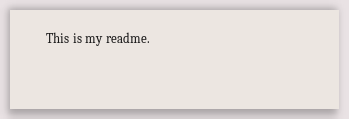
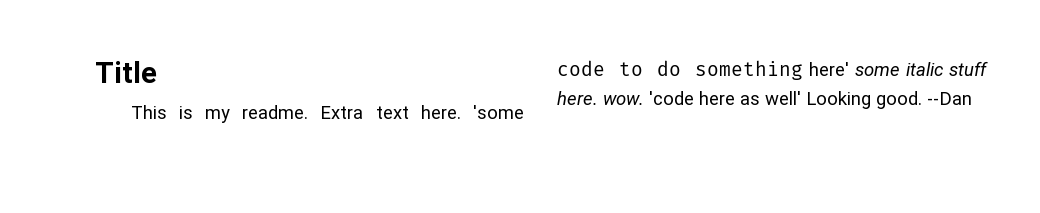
+ Title
+ Extra text here. 'some code to do something here' some italic stuff here. wow. 'code here as well' Looking good. --Dan

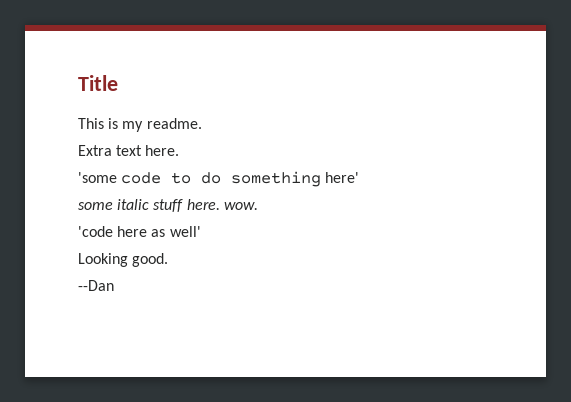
- This is my readme. Extra text here. 'some code to do something here' some italic stuff here. wow. 'code here as well' Looking good. --Dan
+ This is my readme.
+ Extra text here.
+ 'some code to do something here'
+ some italic stuff here. wow.
+ 'code here as well'
+ Looking good.
+ --Dan

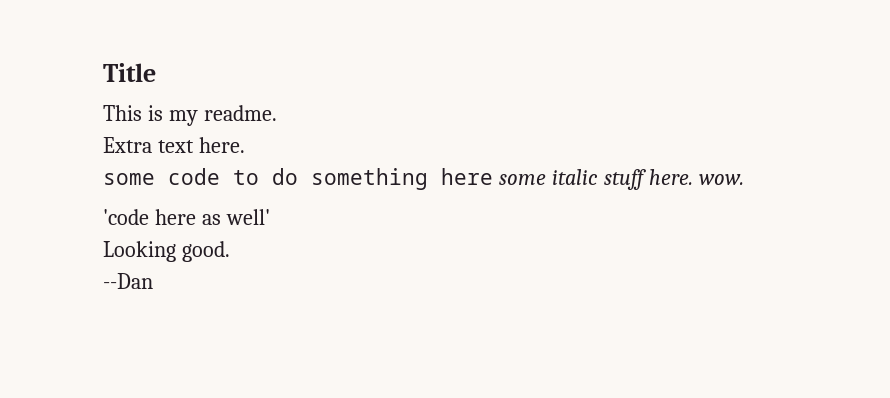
- 'some code to do something here'
- some italic stuff here. wow.
+ some code to do something here some italic stuff here. wow.

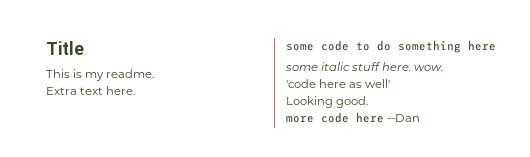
- some code to do something here some italic stuff here. wow.
+ some code to do something here
+ some italic stuff here. wow.
- --Dan
+ more code here --Dan

